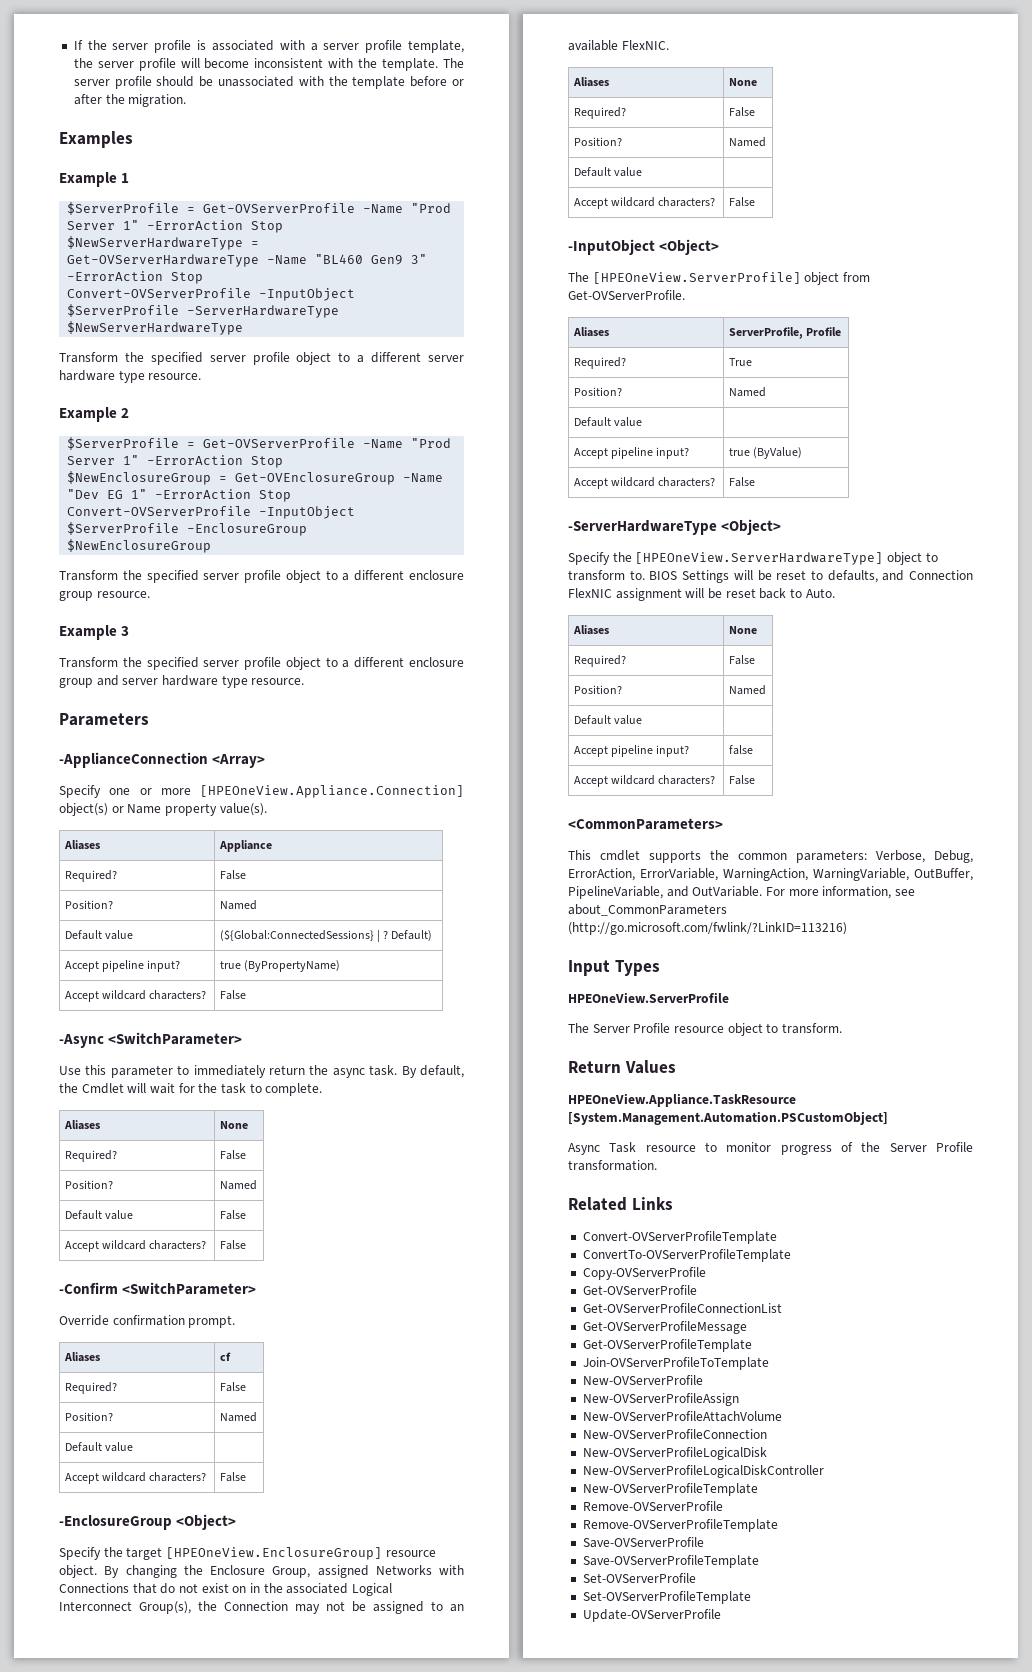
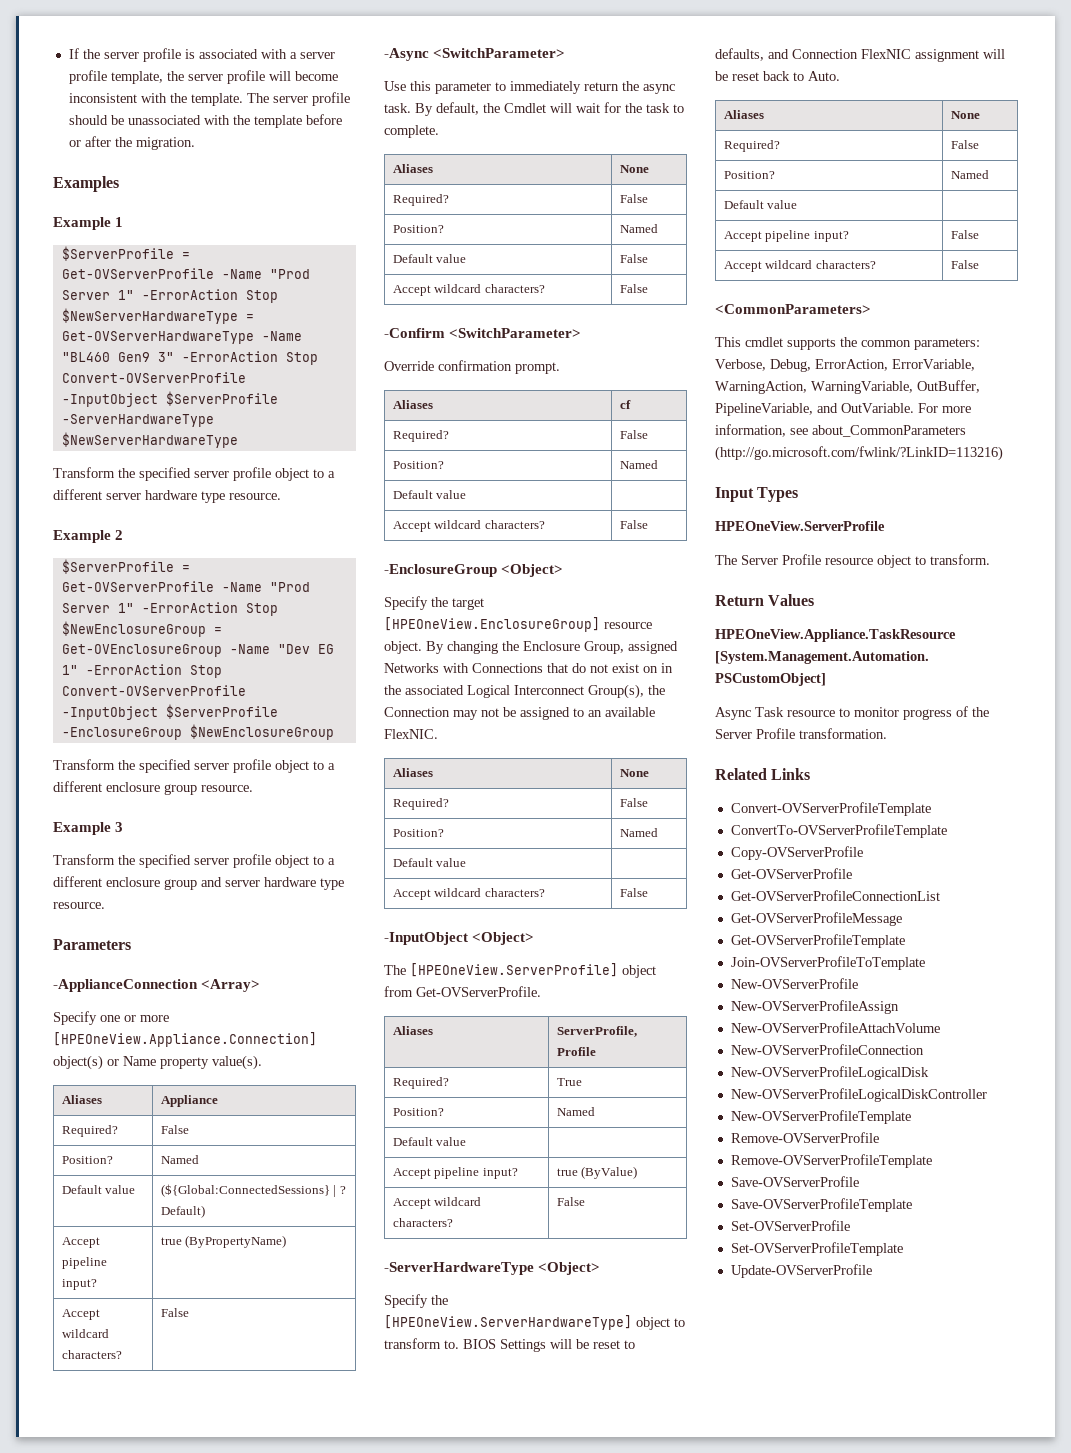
- Accept pipeline input? | false
+ Accept pipeline input? | False

